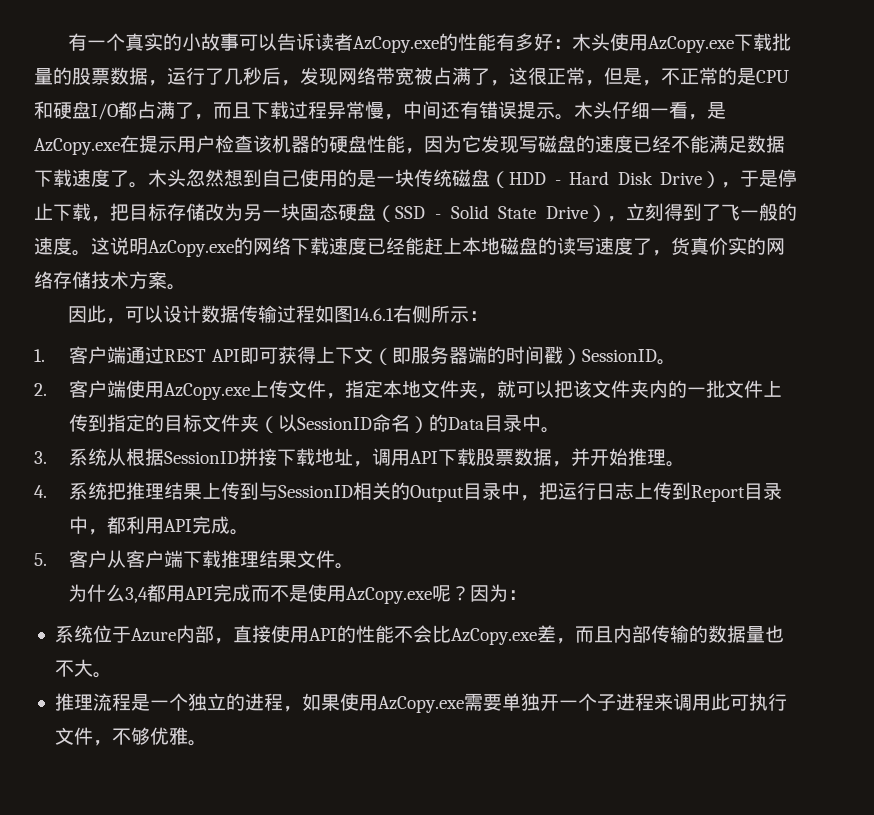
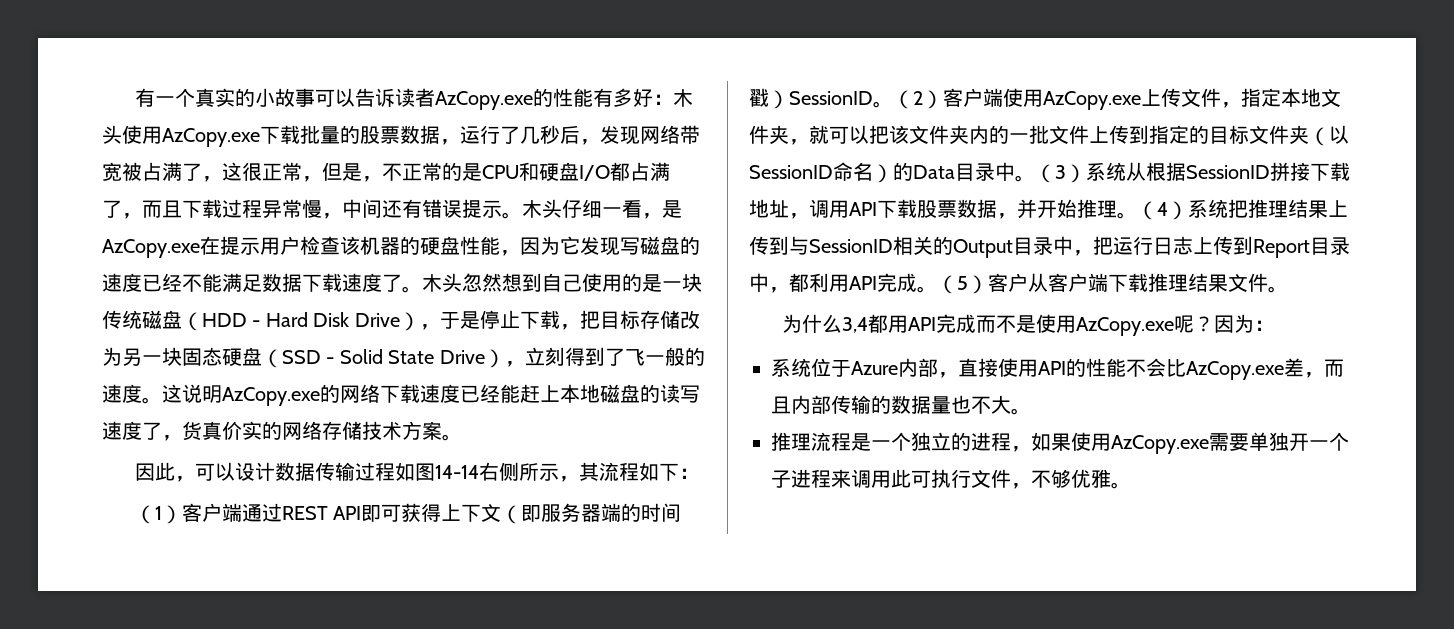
- 因此，可以设计数据传输过程如图14.6.1右侧所示：
- 1.客户端通过REST API即可获得上下文（即服务器端的时间戳）SessionID。
- 2.客户端使用AzCopy.exe上传文件，指定本地文件夹，就可以把该文件夹内的一批文件上传到指定的目标文件夹（以SessionID命名）的Data目录中。
- 3.系统从根据SessionID拼接下载地址，调用API下载股票数据，并开始推理。
- 4.系统把推理结果上传到与SessionID相关的Output目录中，把运行日志上传到Report目录中，都利用API完成。
- 5.客户从客户端下载推理结果文件。
+ 因此，可以设计数据传输过程如图14-14右侧所示，其流程如下：
+ （1）客户端通过REST API即可获得上下文（即服务器端的时间戳）SessionID。（2）客户端使用AzCopy.exe上传文件，指定本地文件夹，就可以把该文件夹内的一批文件上传到指定的目标文件夹（以SessionID命名）的Data目录中。（3）系统从根据SessionID拼接下载地址，调用API下载股票数据，并开始推理。（4）系统把推理结果上传到与SessionID相关的Output目录中，把运行日志上传到Report目录中，都利用API完成。（5）客户从客户端下载推理结果文件。

